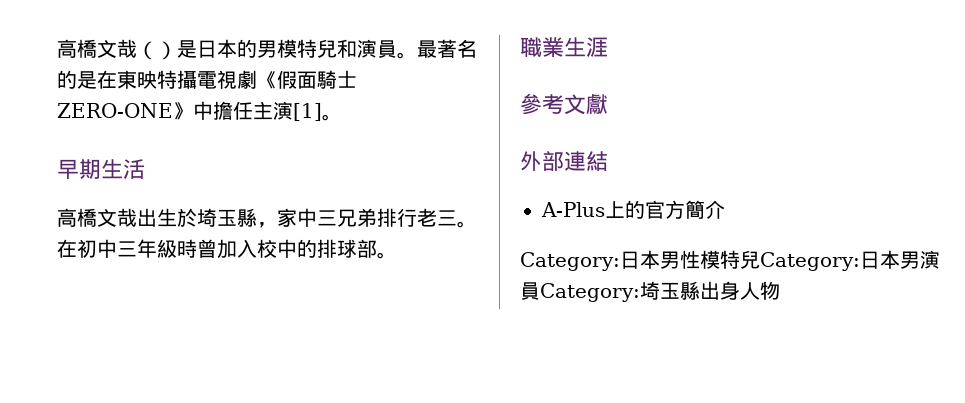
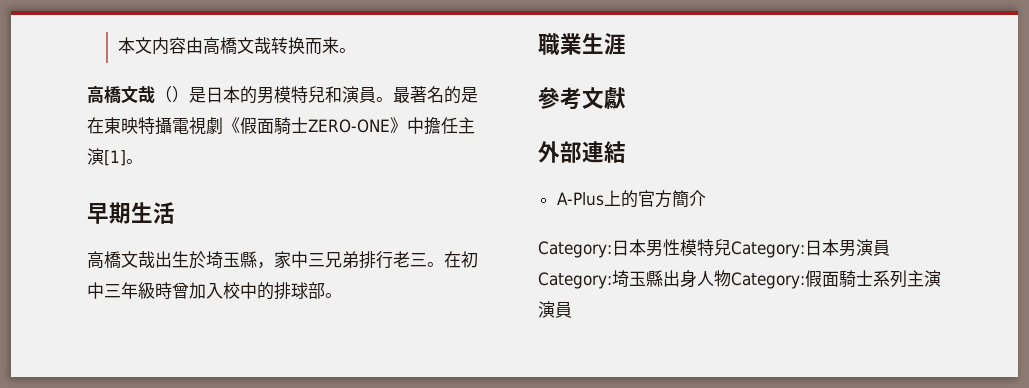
+ 本文内容由高橋文哉转换而来。
- Category:日本男性模特兒Category:日本男演員Category:埼玉縣出身人物
+ Category:日本男性模特兒Category:日本男演員Category:埼玉縣出身人物Category:假面騎士系列主演演員

